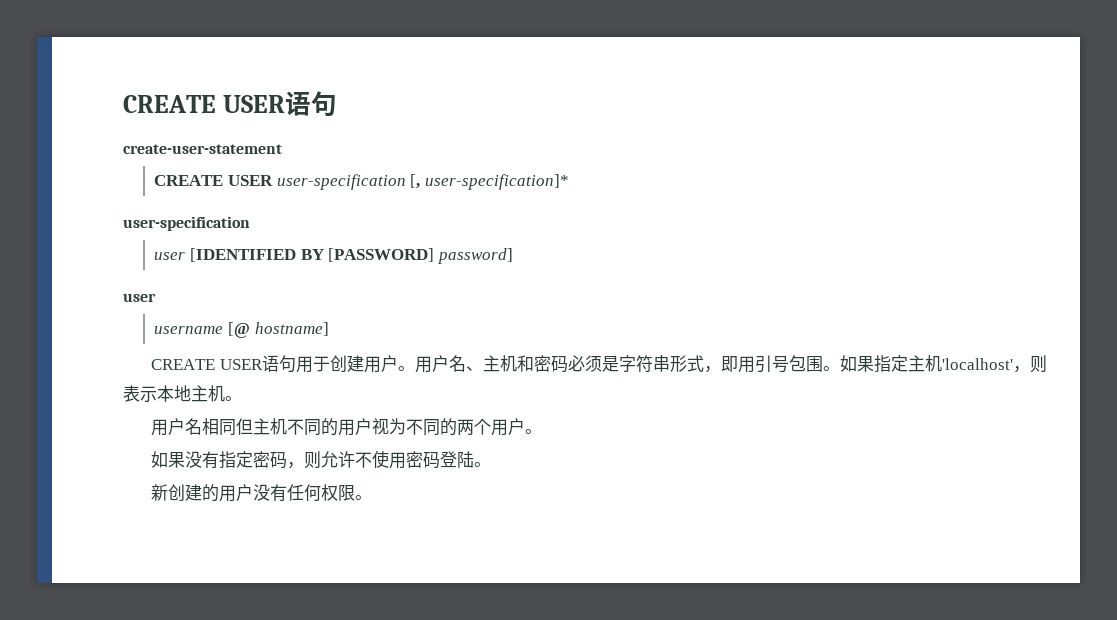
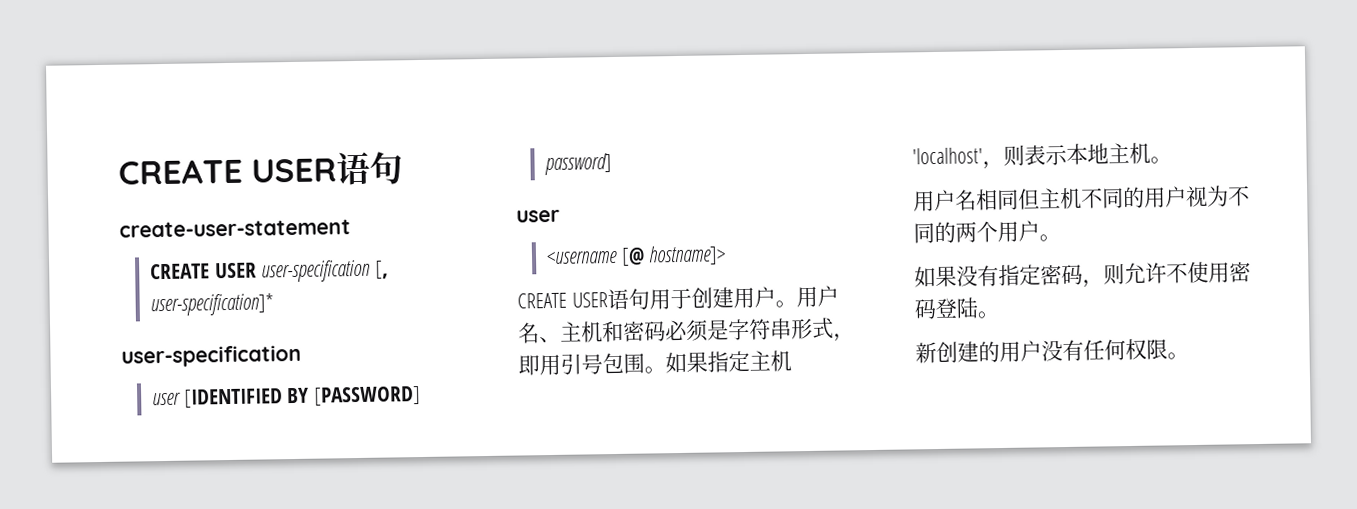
- username [@ hostname]
+ <username [@ hostname]>

